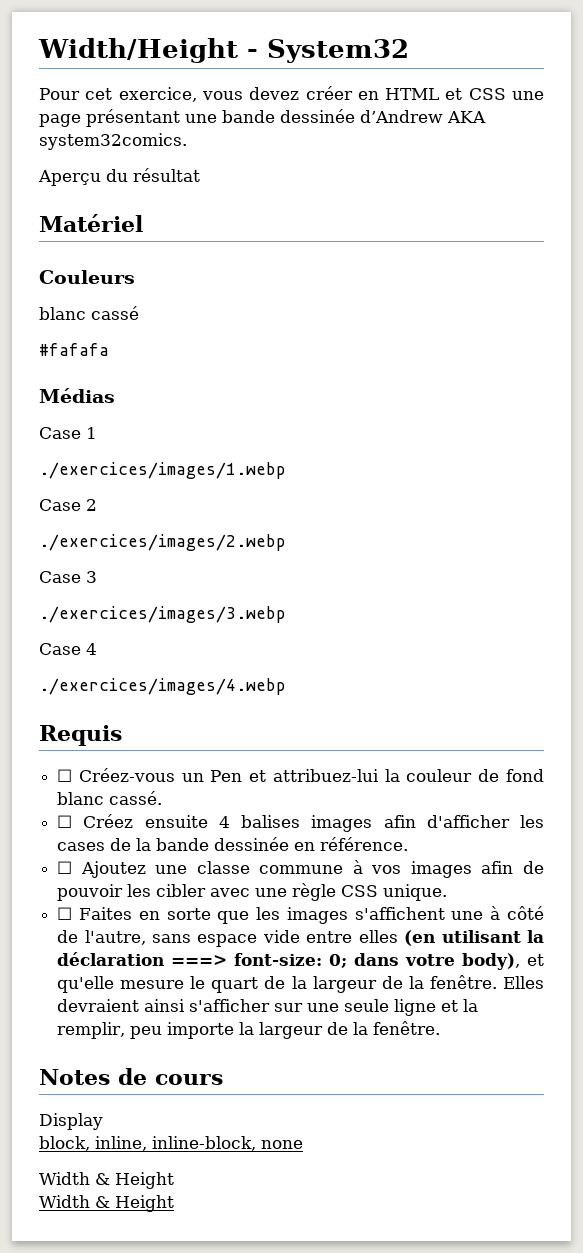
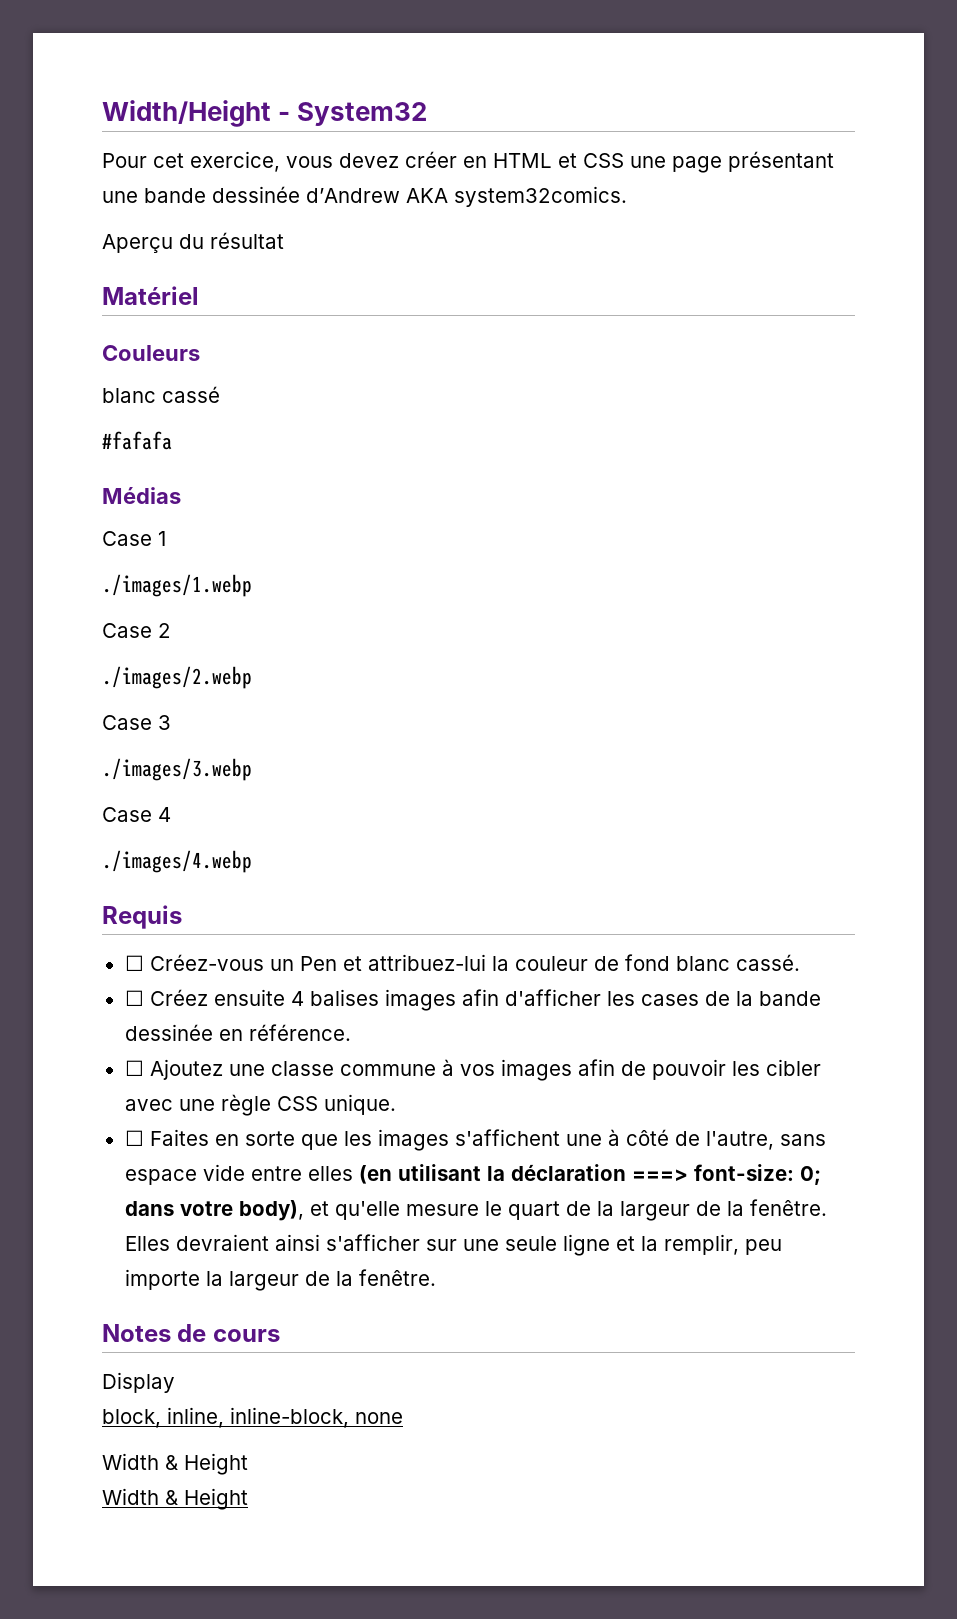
- ./exercices/images/1.webp
+ ./images/1.webp
- ./exercices/images/2.webp
+ ./images/2.webp
- ./exercices/images/3.webp
+ ./images/3.webp
- ./exercices/images/4.webp
+ ./images/4.webp

